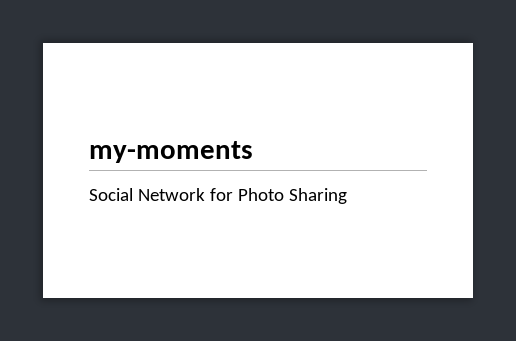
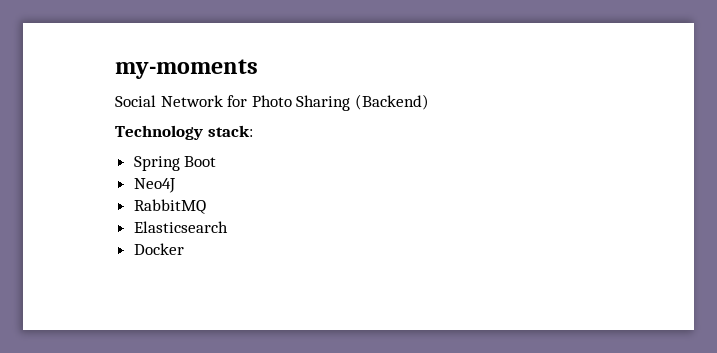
- Social Network for Photo Sharing
+ Social Network for Photo Sharing (Backend)
+ Technology stack:
+ Spring Boot
+ Neo4J
+ RabbitMQ
+ Elasticsearch
+ Docker

